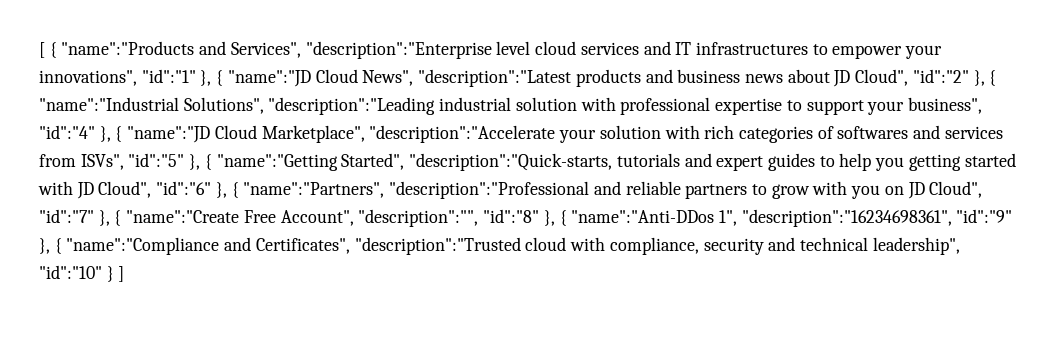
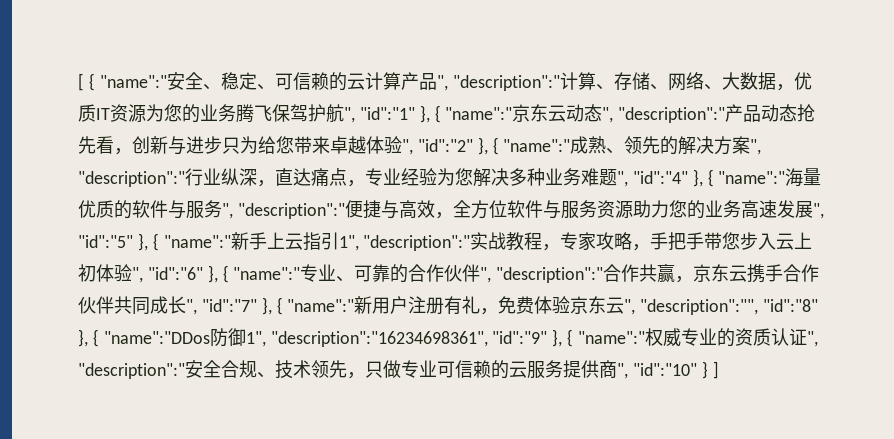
- [ { "name":"Products and Services", "description":"Enterprise level cloud services and IT infrastructures to empower your innovations", "id":"1" }, { "name":"JD Cloud News", "description":"Latest products and business news about JD Cloud", "id":"2" }, { "name":"Industrial Solutions", "description":"Leading industrial solution with professional expertise to support your business", "id":"4" }, { "name":"JD Cloud Marketplace", "description":"Accelerate your solution with rich categories of softwares and services from ISVs", "id":"5" }, { "name":"Getting Started", "description":"Quick-starts, tutorials and expert guides to help you getting started with JD Cloud", "id":"6" }, { "name":"Partners", "description":"Professional and reliable partners to grow with you on JD Cloud", "id":"7" }, { "name":"Create Free Account", "description":"", "id":"8" }, { "name":"Anti-DDos 1", "description":"16234698361", "id":"9" }, { "name":"Compliance and Certificates", "description":"Trusted cloud with compliance, security and technical leadership", "id":"10" } ]
+ [ { "name":"安全、稳定、可信赖的云计算产品", "description":"计算、存储、网络、大数据，优质IT资源为您的业务腾飞保驾护航", "id":"1" }, { "name":"京东云动态", "description":"产品动态抢先看，创新与进步只为给您带来卓越体验", "id":"2" }, { "name":"成熟、领先的解决方案", "description":"行业纵深，直达痛点，专业经验为您解决多种业务难题", "id":"4" }, { "name":"海量优质的软件与服务", "description":"便捷与高效，全方位软件与服务资源助力您的业务高速发展", "id":"5" }, { "name":"新手上云指引1", "description":"实战教程，专家攻略，手把手带您步入云上初体验", "id":"6" }, { "name":"专业、可靠的合作伙伴", "description":"合作共赢，京东云携手合作伙伴共同成长", "id":"7" }, { "name":"新用户注册有礼，免费体验京东云", "description":"", "id":"8" }, { "name":"DDos防御1", "description":"16234698361", "id":"9" }, { "name":"权威专业的资质认证", "description":"安全合规、技术领先，只做专业可信赖的云服务提供商", "id":"10" } ]

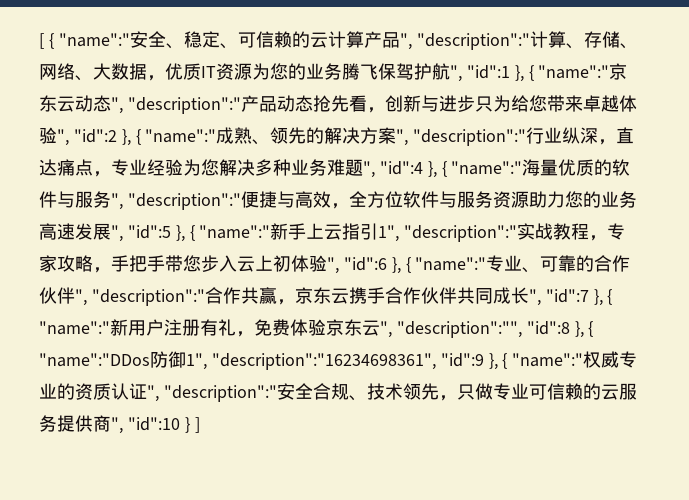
- 计算、存储、网络、大数据，优质IT资源为您的业务腾飞保驾护航", "id":"1" }, { "name":"
+ 计算、存储、网络、大数据，优质IT资源为您的业务腾飞保驾护航", "id":1 }, { "name":"
- 产品动态抢先看，创新与进步只为给您带来卓越体验", "id":"2" }, { "name":"
+ 产品动态抢先看，创新与进步只为给您带来卓越体验", "id":2 }, { "name":"
- 行业纵深，直达痛点，专业经验为您解决多种业务难题", "id":"4" }, { "name":"
+ 行业纵深，直达痛点，专业经验为您解决多种业务难题", "id":4 }, { "name":"
- 便捷与高效，全方位软件与服务资源助力您的业务高速发展", "id":"5" }, { "name":"
+ 便捷与高效，全方位软件与服务资源助力您的业务高速发展", "id":5 }, { "name":"
- 实战教程，专家攻略，手把手带您步入云上初体验", "id":"6" }, { "name":"
+ 实战教程，专家攻略，手把手带您步入云上初体验", "id":6 }, { "name":"
- 合作共赢，京东云携手合作伙伴共同成长", "id":"7" }, { "name":"
+ 合作共赢，京东云携手合作伙伴共同成长", "id":7 }, { "name":"
- 新用户注册有礼，免费体验京东云", "description":"", "id":"8" }, { "name":"DDos防御1", "description":"16234698361", "id":"9" }, { "name":"
+ 新用户注册有礼，免费体验京东云", "description":"", "id":8 }, { "name":"DDos防御1", "description":"16234698361", "id":9 }, { "name":"
- 安全合规、技术领先，只做专业可信赖的云服务提供商", "id":"10" } ]
+ 安全合规、技术领先，只做专业可信赖的云服务提供商", "id":10 } ]

